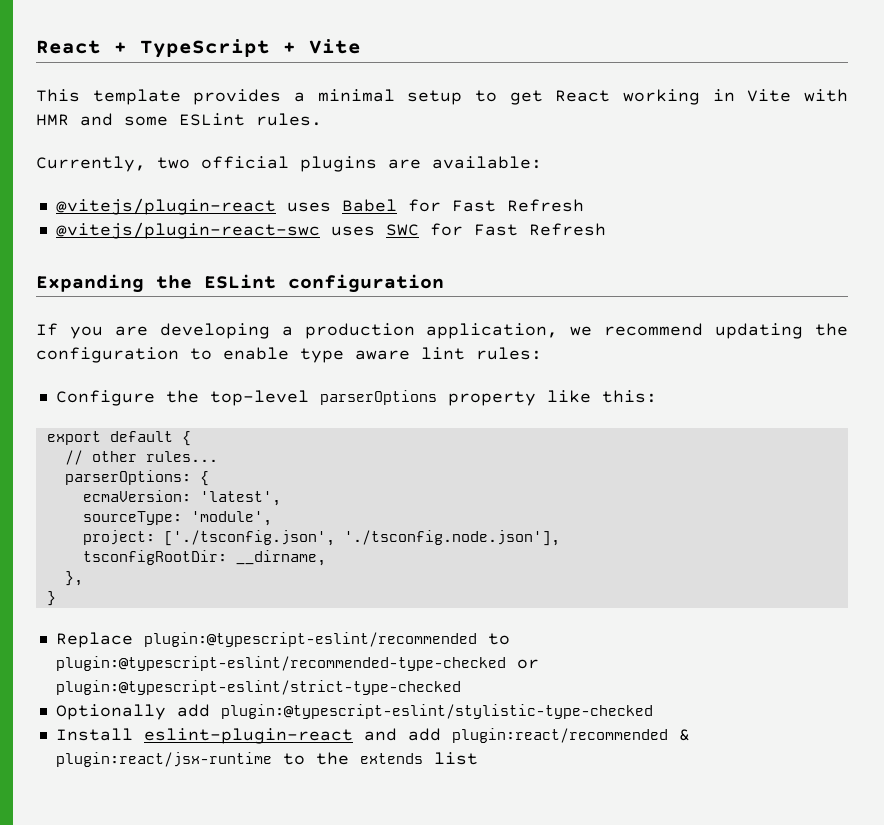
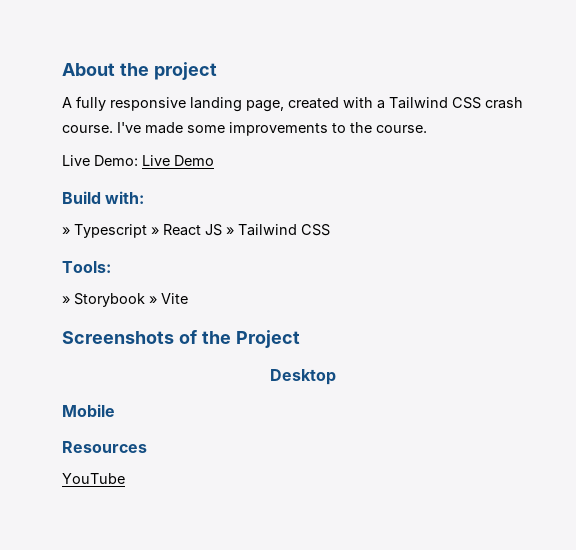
- React + TypeScript + Vite
- This template provides a minimal setup to get React working in Vite with HMR and some ESLint rules.
- Currently, two official plugins are available:
- @vitejs/plugin-react uses Babel for Fast Refresh
- @vitejs/plugin-react-swc uses SWC for Fast Refresh
- Expanding the ESLint configuration
- If you are developing a production application, we recommend updating the configuration to enable type aware lint rules:
- Configure the top-level parserOptions property like this:
- export default {
- // other rules...
- parserOptions: {
- ecmaVersion: 'latest',
- sourceType: 'module',
- project: ['./tsconfig.json', './tsconfig.node.json'],
- tsconfigRootDir: __dirname,
- },
- }
- Replace plugin:@typescript-eslint/recommended to plugin:@typescript-eslint/recommended-type-checked or plugin:@typescript-eslint/strict-type-checked
- Optionally add plugin:@typescript-eslint/stylistic-type-checked
- Install eslint-plugin-react and add plugin:react/recommended & plugin:react/jsx-runtime to the extends list
+ About the project
+ A fully responsive landing page, created with a Tailwind CSS crash course. I've made some improvements to the course.
+ Live Demo: Live Demo
+ Build with:
+ » Typescript » React JS » Tailwind CSS
+ Tools:
+ » Storybook » Vite
+ Screenshots of the Project
+ Desktop
+ Mobile
+ Resources
+ YouTube

